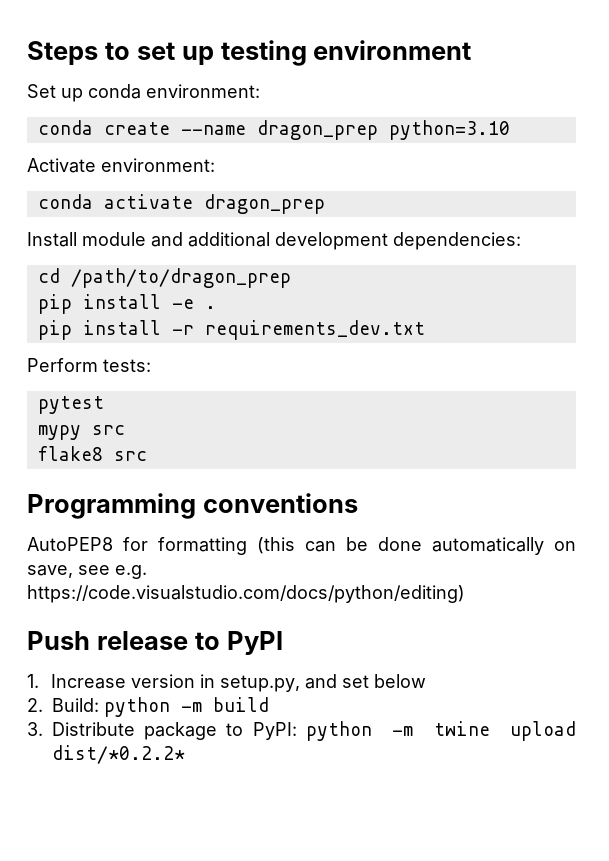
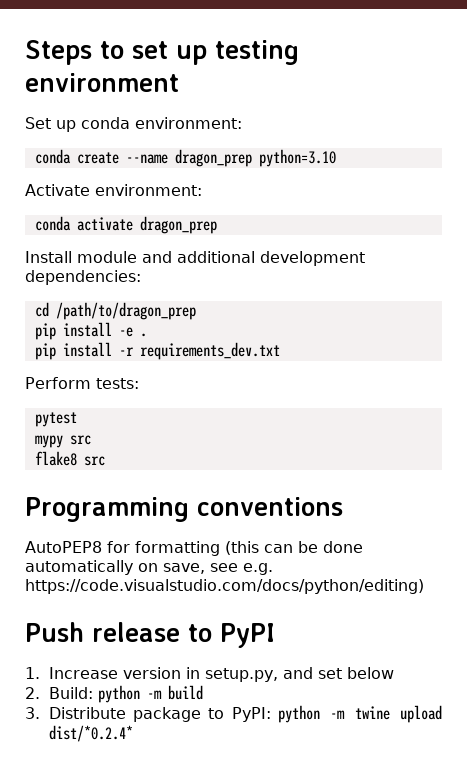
- 3. Distribute package to PyPI: python -m twine upload dist/*0.2.2*
+ 3. Distribute package to PyPI: python -m twine upload dist/*0.2.4*

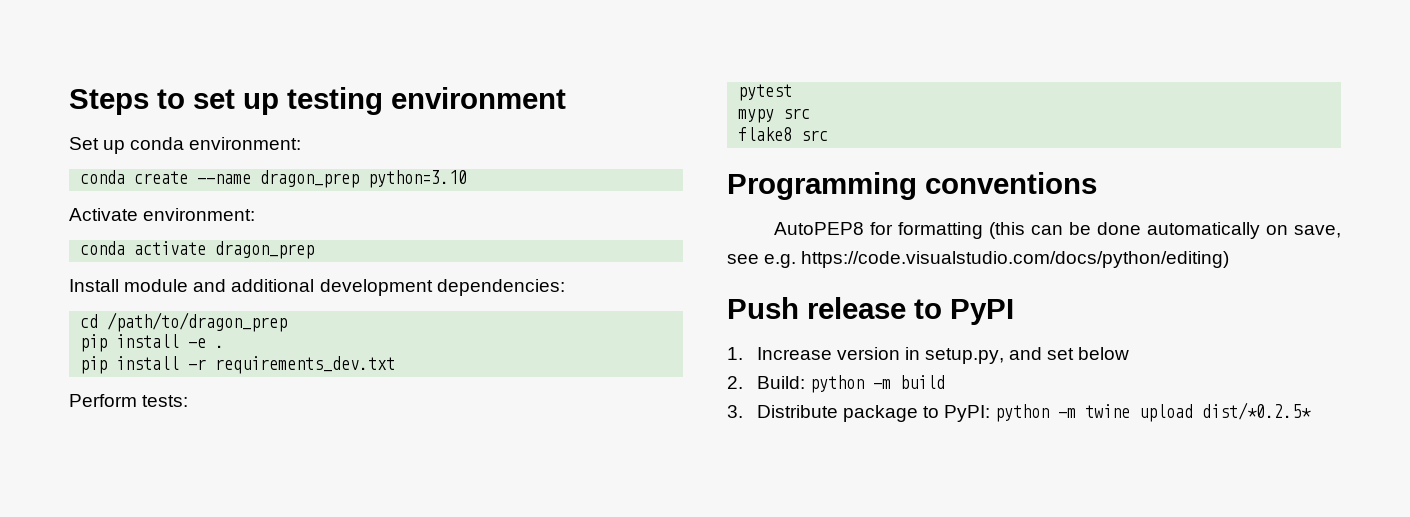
- 3. Distribute package to PyPI: python -m twine upload dist/*0.2.4*
+ 3. Distribute package to PyPI: python -m twine upload dist/*0.2.5*

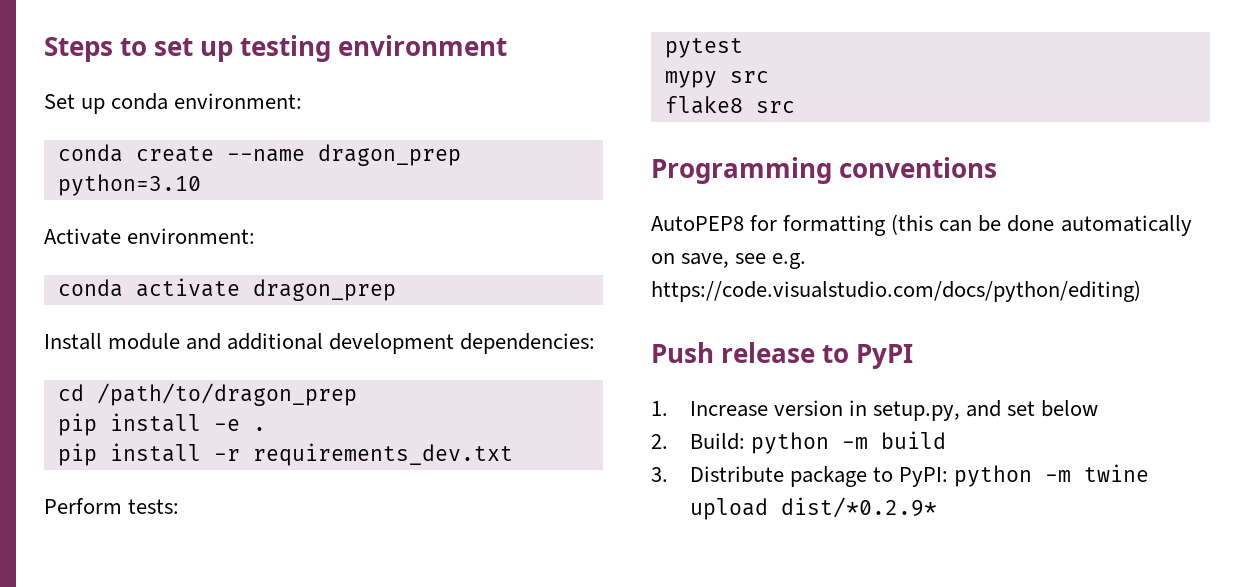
- 3. Distribute package to PyPI: python -m twine upload dist/*0.2.5*
+ 3. Distribute package to PyPI: python -m twine upload dist/*0.2.9*

